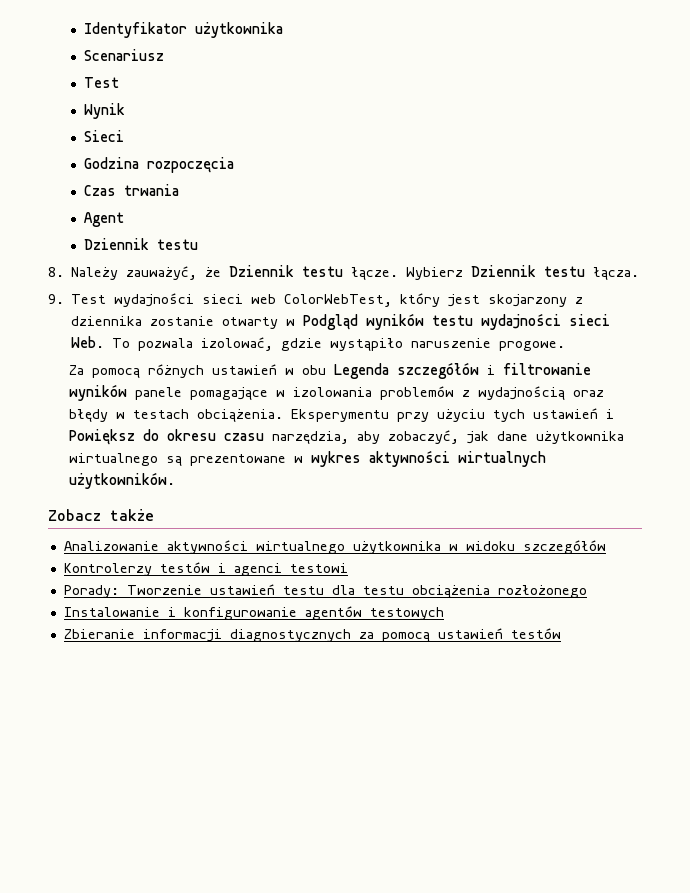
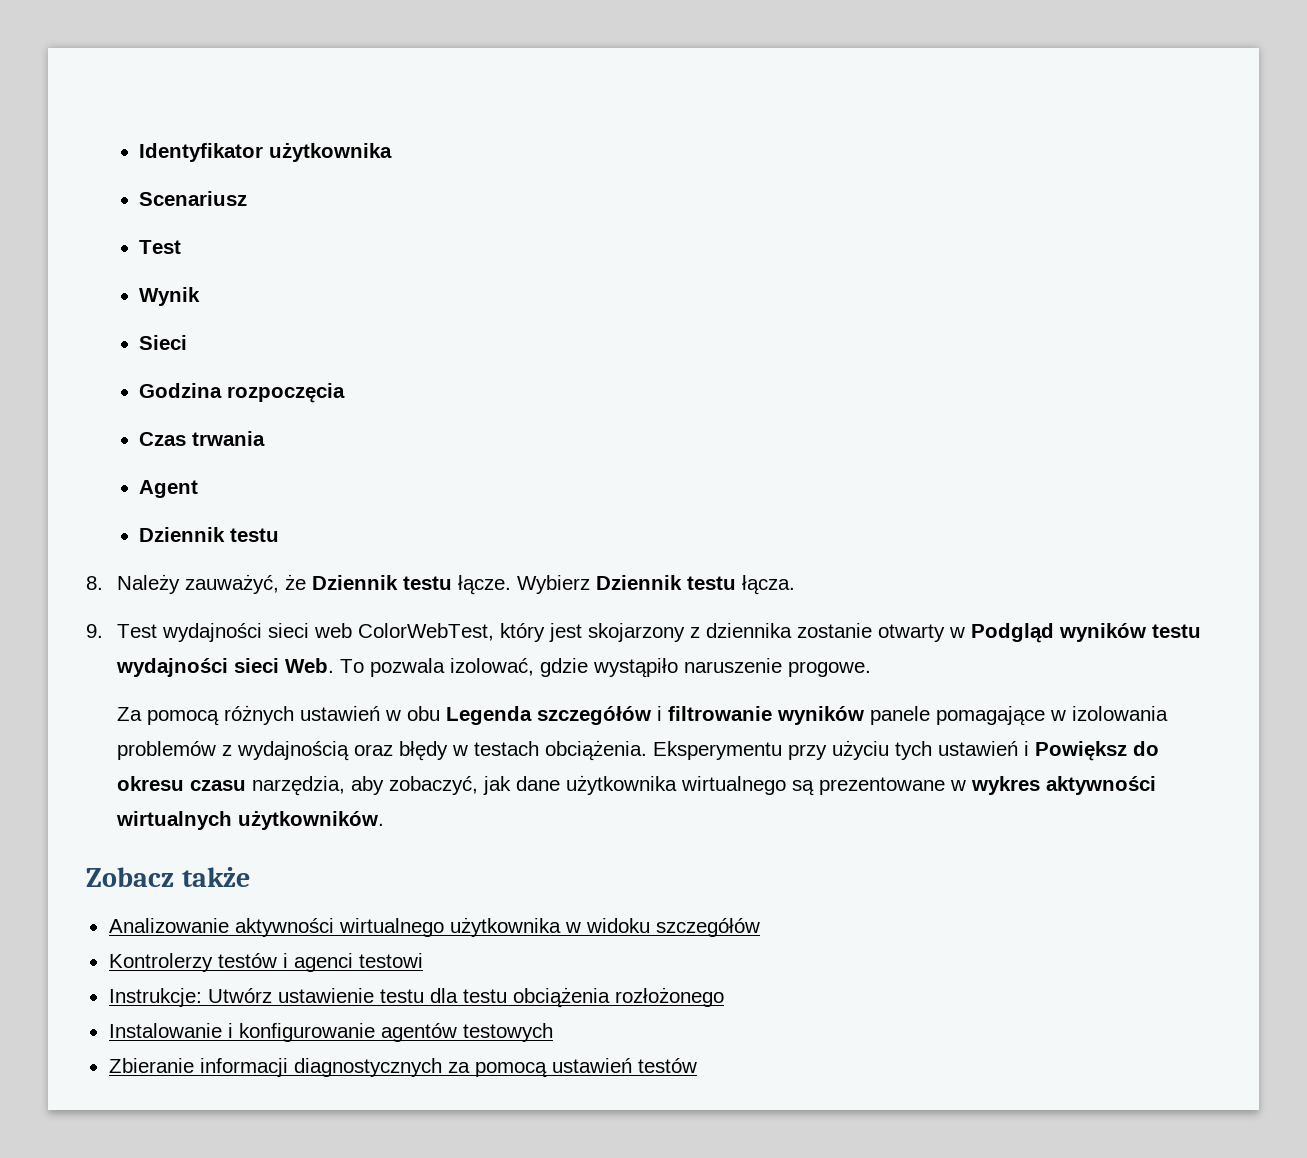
- Porady: Tworzenie ustawień testu dla testu obciążenia rozłożonego
+ Instrukcje: Utwórz ustawienie testu dla testu obciążenia rozłożonego

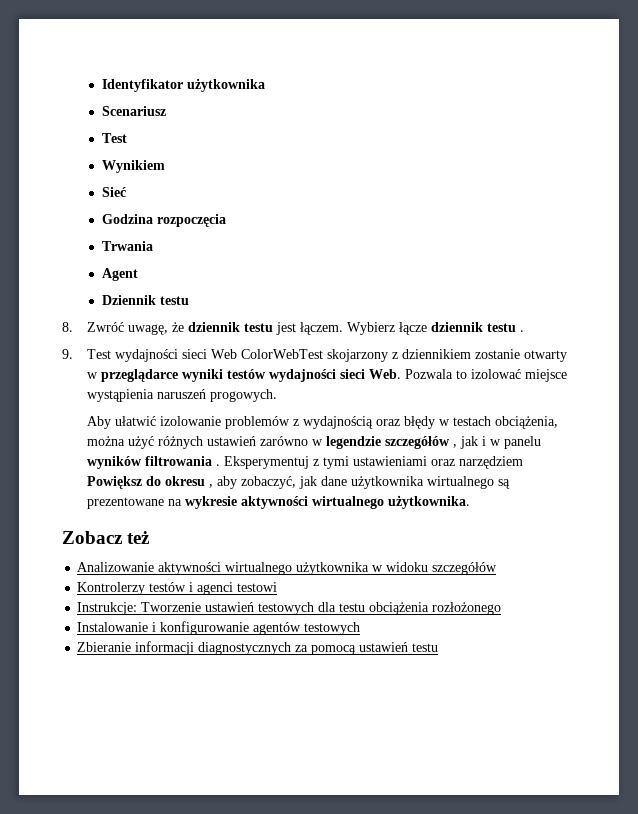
- Wynik
- Sieci
+ Wynikiem
+ Sieć
- Czas trwania
+ Trwania
- 8. Należy zauważyć, że Dziennik testu łącze. Wybierz Dziennik testu łącza.
+ 8. Zwróć uwagę, że dziennik testu jest łączem. Wybierz łącze dziennik testu .
- 9. Test wydajności sieci web ColorWebTest, który jest skojarzony z dziennika zostanie otwarty w Podgląd wyników testu wydajności sieci Web. To pozwala izolować, gdzie wystąpiło naruszenie progowe.
- Za pomocą różnych ustawień w obu Legenda szczegółów i filtrowanie wyników panele pomagające w izolowania problemów z wydajnością oraz błędy w testach obciążenia. Eksperymentu przy użyciu tych ustawień i Powiększ do okresu czasu narzędzia, aby zobaczyć, jak dane użytkownika wirtualnego są prezentowane w wykres aktywności wirtualnych użytkowników.
+ 9. Test wydajności sieci Web ColorWebTest skojarzony z dziennikiem zostanie otwarty w przeglądarce wyniki testów wydajności sieci Web. Pozwala to izolować miejsce wystąpienia naruszeń progowych.
+ Aby ułatwić izolowanie problemów z wydajnością oraz błędy w testach obciążenia, można użyć różnych ustawień zarówno w legendzie szczegółów , jak i w panelu wyników filtrowania . Eksperymentuj z tymi ustawieniami oraz narzędziem Powiększ do okresu , aby zobaczyć, jak dane użytkownika wirtualnego są prezentowane na wykresie aktywności wirtualnego użytkownika.
- Zobacz także
+ Zobacz też
- Instrukcje: Utwórz ustawienie testu dla testu obciążenia rozłożonego
+ Instrukcje: Tworzenie ustawień testowych dla testu obciążenia rozłożonego
- Zbieranie informacji diagnostycznych za pomocą ustawień testów
+ Zbieranie informacji diagnostycznych za pomocą ustawień testu

